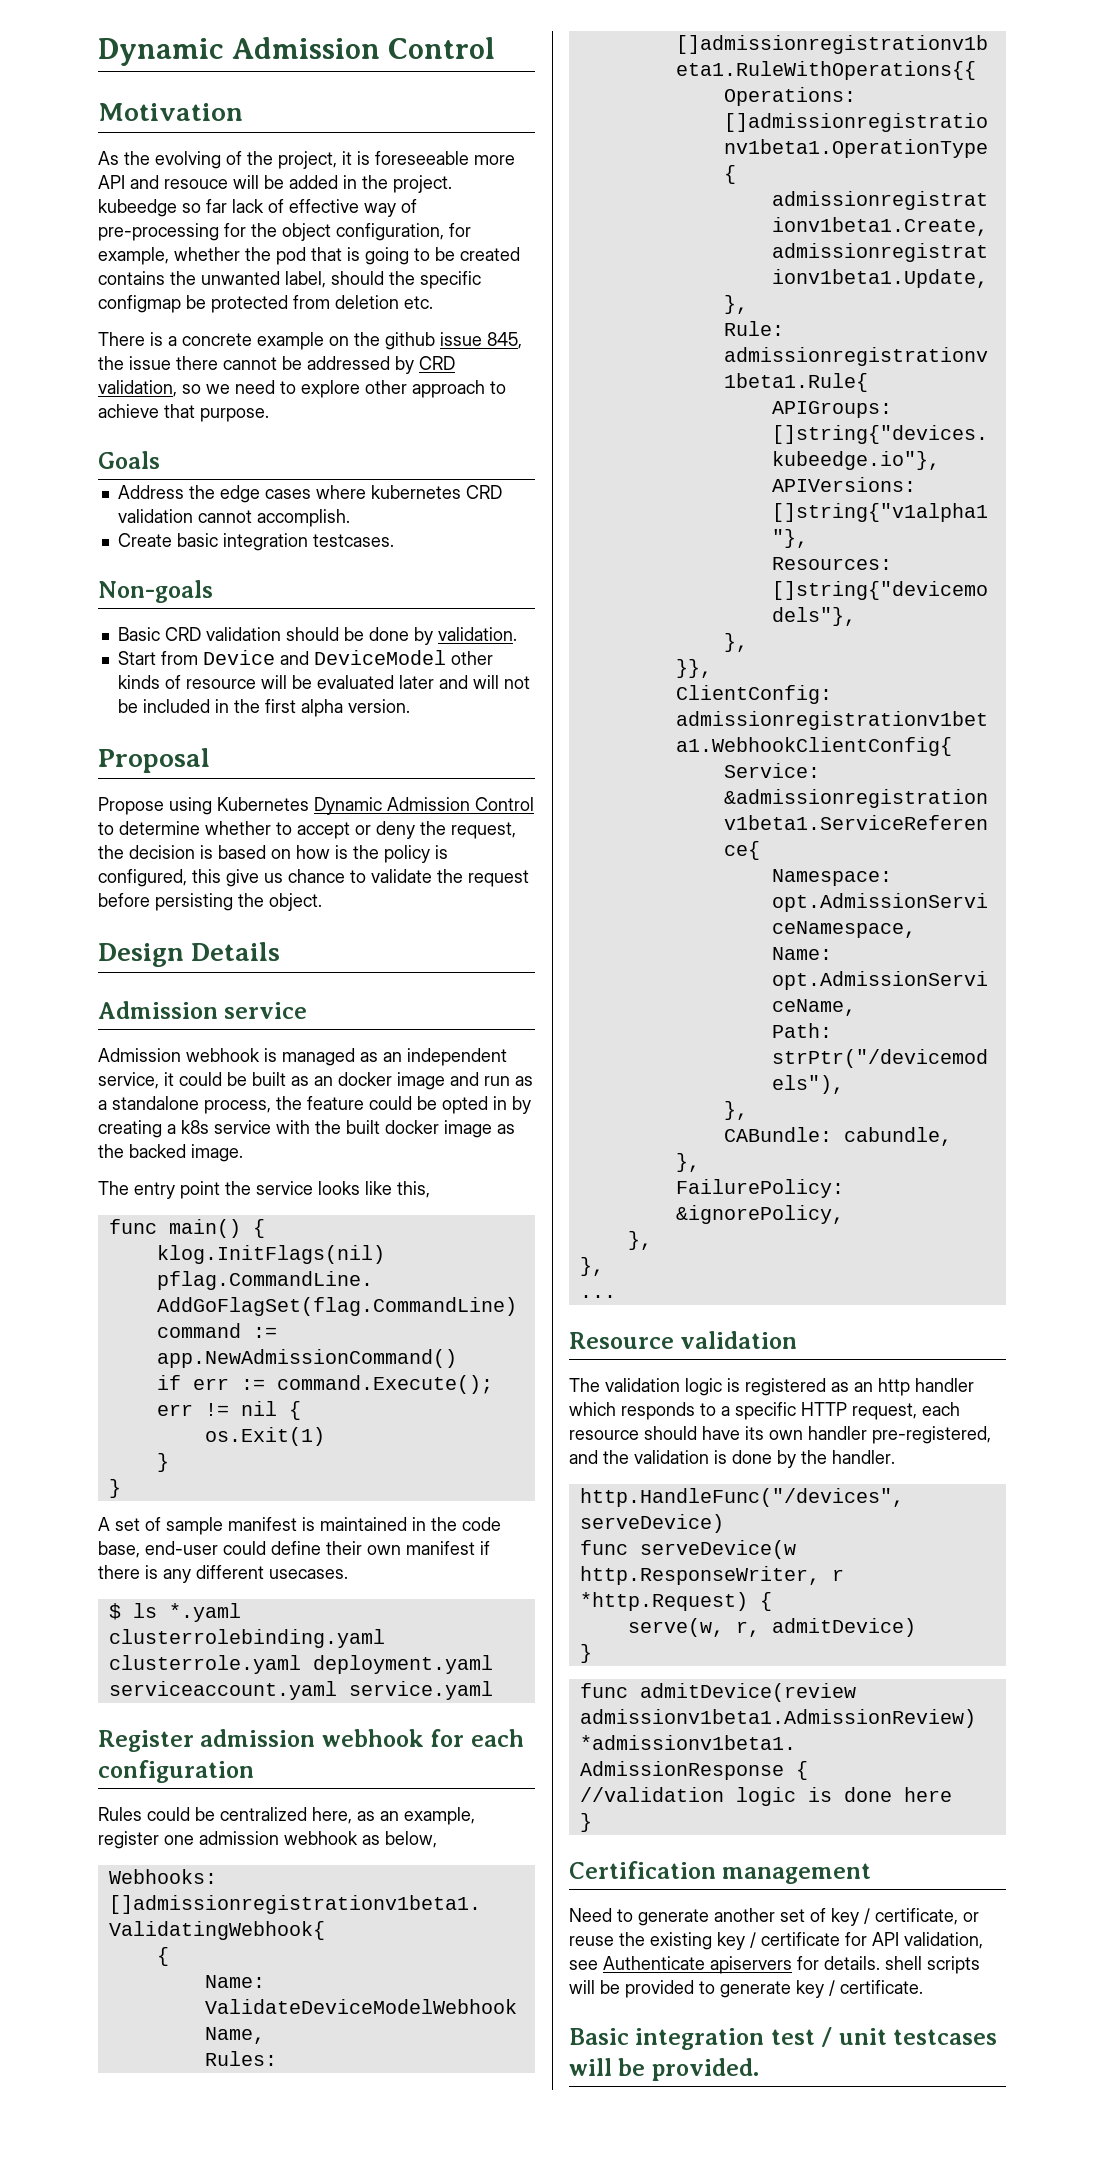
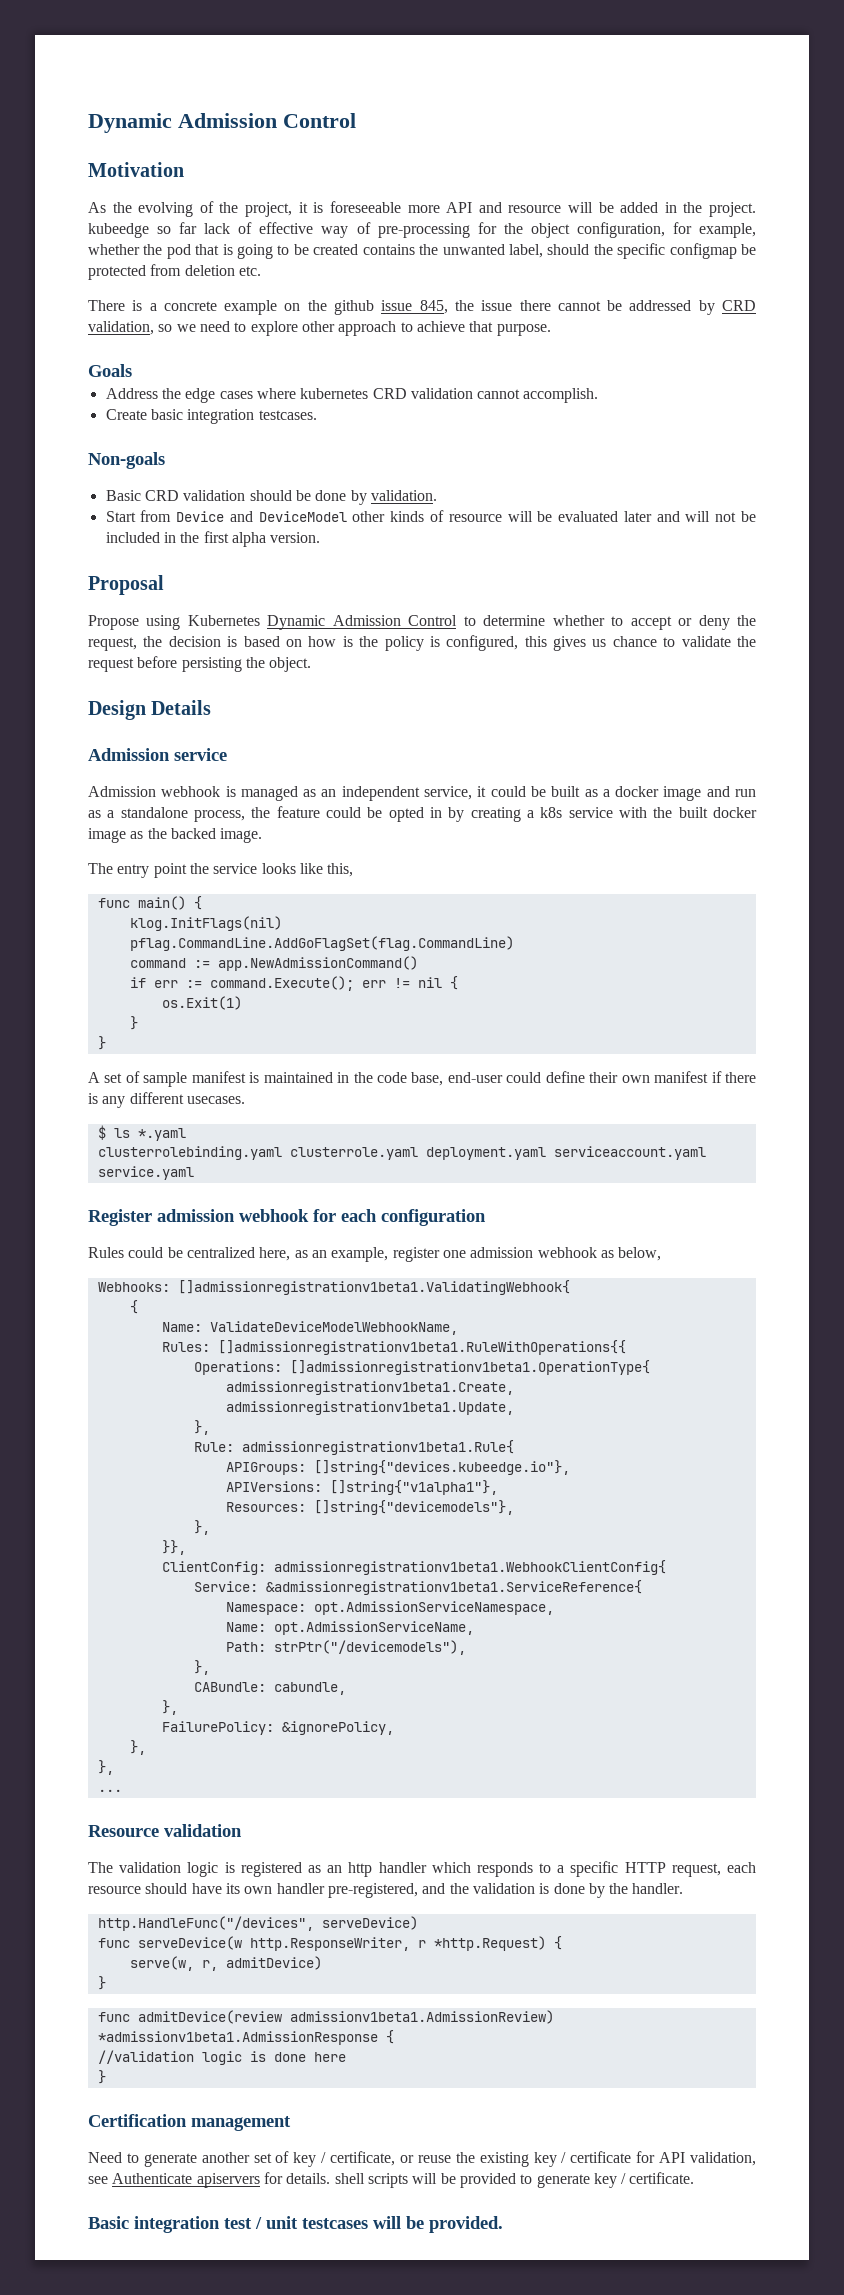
- As the evolving of the project, it is foreseeable more API and resouce will be added in the project. kubeedge so far lack of effective way of pre-processing for the object configuration, for example, whether the pod that is going to be created contains the unwanted label, should the specific configmap be protected from deletion etc.
+ As the evolving of the project, it is foreseeable more API and resource will be added in the project. kubeedge so far lack of effective way of pre-processing for the object configuration, for example, whether the pod that is going to be created contains the unwanted label, should the specific configmap be protected from deletion etc.
- Propose using Kubernetes Dynamic Admission Control to determine whether to accept or deny the request, the decision is based on how is the policy is configured, this give us chance to validate the request before persisting the object.
+ Propose using Kubernetes Dynamic Admission Control to determine whether to accept or deny the request, the decision is based on how is the policy is configured, this gives us chance to validate the request before persisting the object.
- Admission webhook is managed as an independent service, it could be built as an docker image and run as a standalone process, the feature could be opted in by creating a k8s service with the built docker image as the backed image.
+ Admission webhook is managed as an independent service, it could be built as a docker image and run as a standalone process, the feature could be opted in by creating a k8s service with the built docker image as the backed image.

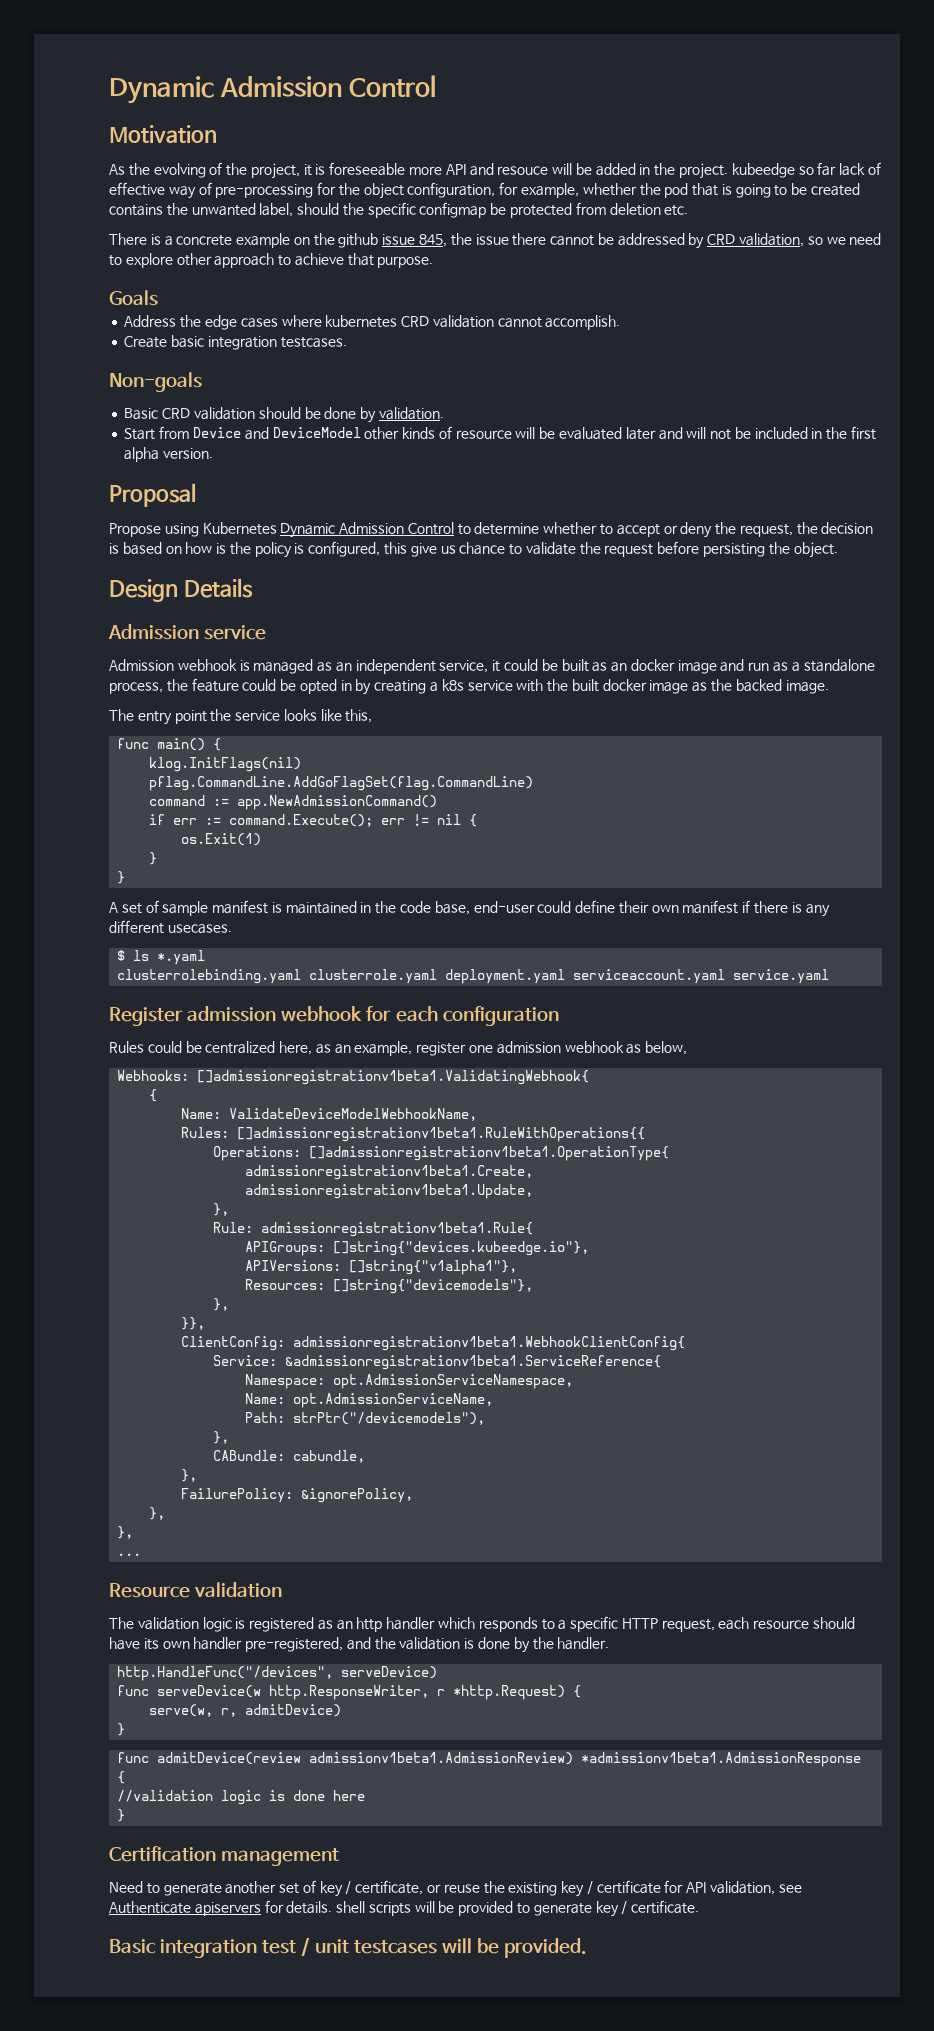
- As the evolving of the project, it is foreseeable more API and resource will be added in the project. kubeedge so far lack of effective way of pre-processing for the object configuration, for example, whether the pod that is going to be created contains the unwanted label, should the specific configmap be protected from deletion etc.
+ As the evolving of the project, it is foreseeable more API and resouce will be added in the project. kubeedge so far lack of effective way of pre-processing for the object configuration, for example, whether the pod that is going to be created contains the unwanted label, should the specific configmap be protected from deletion etc.
- Propose using Kubernetes Dynamic Admission Control to determine whether to accept or deny the request, the decision is based on how is the policy is configured, this gives us chance to validate the request before persisting the object.
+ Propose using Kubernetes Dynamic Admission Control to determine whether to accept or deny the request, the decision is based on how is the policy is configured, this give us chance to validate the request before persisting the object.
- Admission webhook is managed as an independent service, it could be built as a docker image and run as a standalone process, the feature could be opted in by creating a k8s service with the built docker image as the backed image.
+ Admission webhook is managed as an independent service, it could be built as an docker image and run as a standalone process, the feature could be opted in by creating a k8s service with the built docker image as the backed image.

